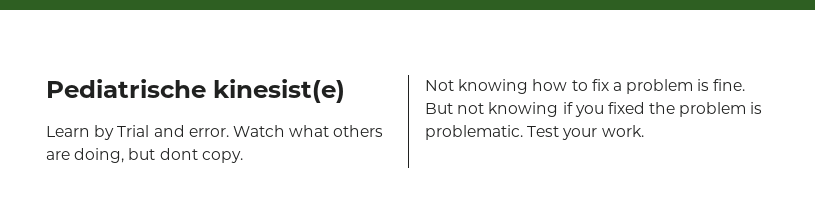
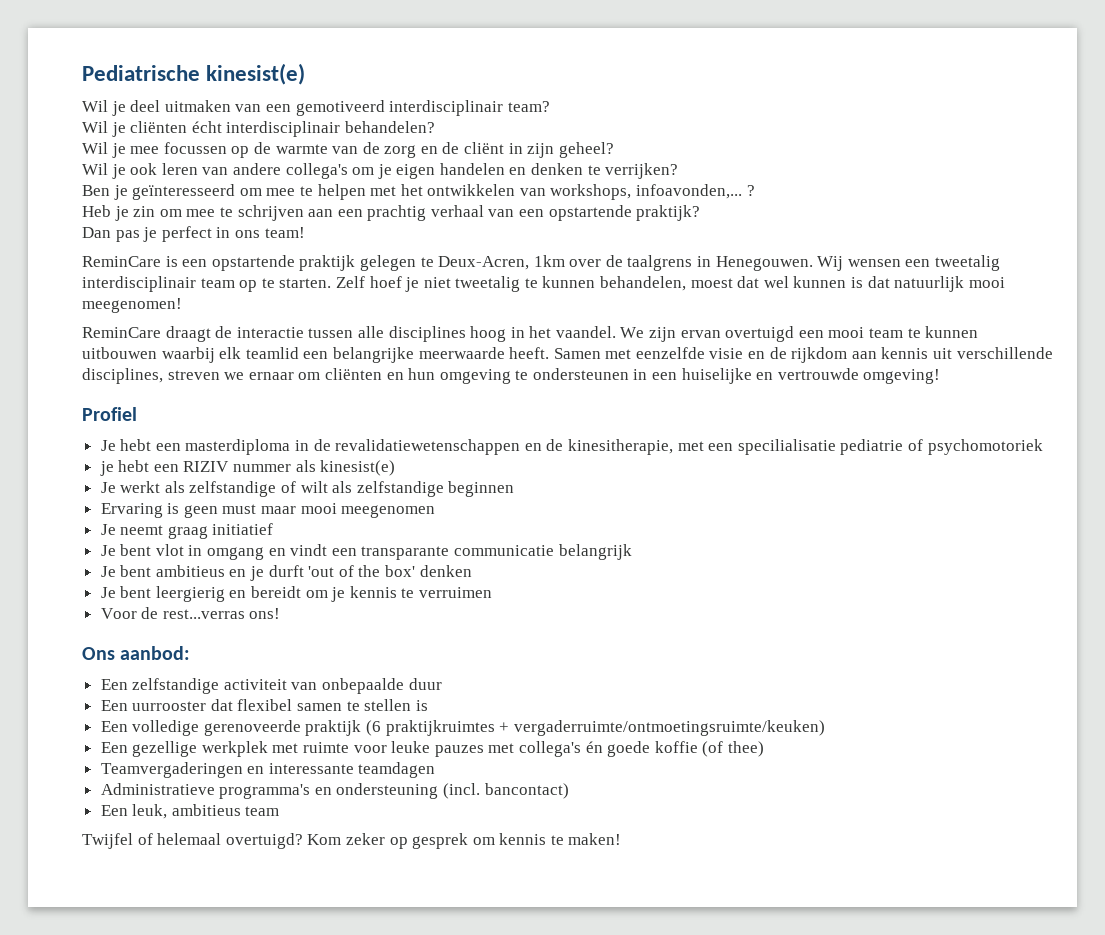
- Learn by Trial and error. Watch what others are doing, but dont copy.
- Not knowing how to fix a problem is fine. But not knowing if you fixed the problem is problematic. Test your work.
+ Wil je deel uitmaken van een gemotiveerd interdisciplinair team?
+ Wil je cliënten écht interdisciplinair behandelen?
+ Wil je mee focussen op de warmte van de zorg en de cliënt in zijn geheel?
+ Wil je ook leren van andere collega's om je eigen handelen en denken te verrijken?
+ Ben je geïnteresseerd om mee te helpen met het ontwikkelen van workshops, infoavonden,... ?
+ Heb je zin om mee te schrijven aan een prachtig verhaal van een opstartende praktijk?
+ Dan pas je perfect in ons team!
+ ReminCare is een opstartende praktijk gelegen te Deux-Acren, 1km over de taalgrens in Henegouwen. Wij wensen een tweetalig interdisciplinair team op te starten. Zelf hoef je niet tweetalig te kunnen behandelen, moest dat wel kunnen is dat natuurlijk mooi meegenomen!
+ ReminCare draagt de interactie tussen alle disciplines hoog in het vaandel. We zijn ervan overtuigd een mooi team te kunnen uitbouwen waarbij elk teamlid een belangrijke meerwaarde heeft. Samen met eenzelfde visie en de rijkdom aan kennis uit verschillende disciplines, streven we ernaar om cliënten en hun omgeving te ondersteunen in een huiselijke en vertrouwde omgeving!
+ Profiel
+ Je hebt een masterdiploma in de revalidatiewetenschappen en de kinesitherapie, met een specilialisatie pediatrie of psychomotoriek
+ je hebt een RIZIV nummer als kinesist(e)
+ Je werkt als zelfstandige of wilt als zelfstandige beginnen
+ Ervaring is geen must maar mooi meegenomen
+ Je neemt graag initiatief
+ Je bent vlot in omgang en vindt een transparante communicatie belangrijk
+ Je bent ambitieus en je durft 'out of the box' denken
+ Je bent leergierig en bereidt om je kennis te verruimen
+ Voor de rest...verras ons!
+ Ons aanbod:
+ Een zelfstandige activiteit van onbepaalde duur
+ Een uurrooster dat flexibel samen te stellen is
+ Een volledige gerenoveerde praktijk (6 praktijkruimtes + vergaderruimte/ontmoetingsruimte/keuken)
+ Een gezellige werkplek met ruimte voor leuke pauzes met collega's én goede koffie (of thee)
+ Teamvergaderingen en interessante teamdagen
+ Administratieve programma's en ondersteuning (incl. bancontact)
+ Een leuk, ambitieus team
+ Twijfel of helemaal overtuigd? Kom zeker op gesprek om kennis te maken!

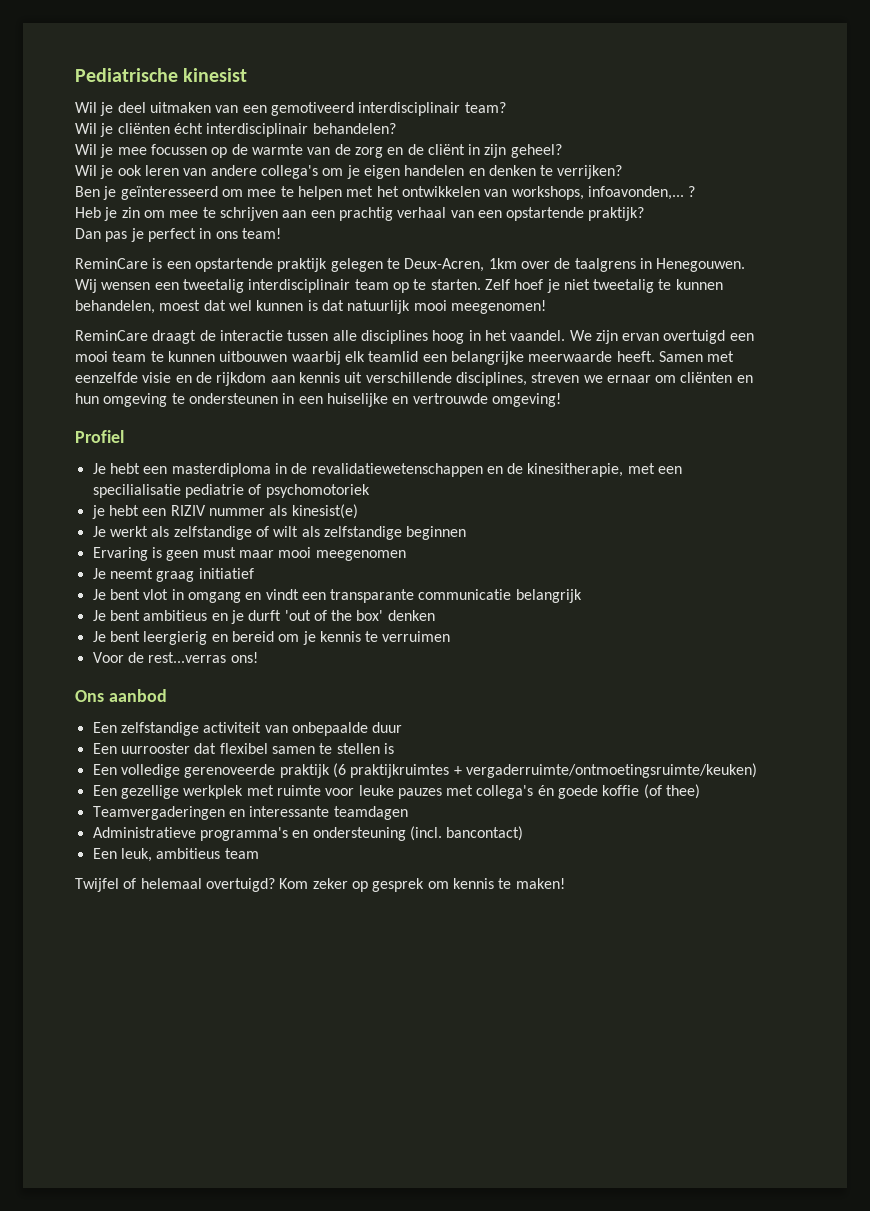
- Pediatrische kinesist(e)
+ Pediatrische kinesist
- Je bent leergierig en bereidt om je kennis te verruimen
+ Je bent leergierig en bereid om je kennis te verruimen
- Ons aanbod:
+ Ons aanbod

